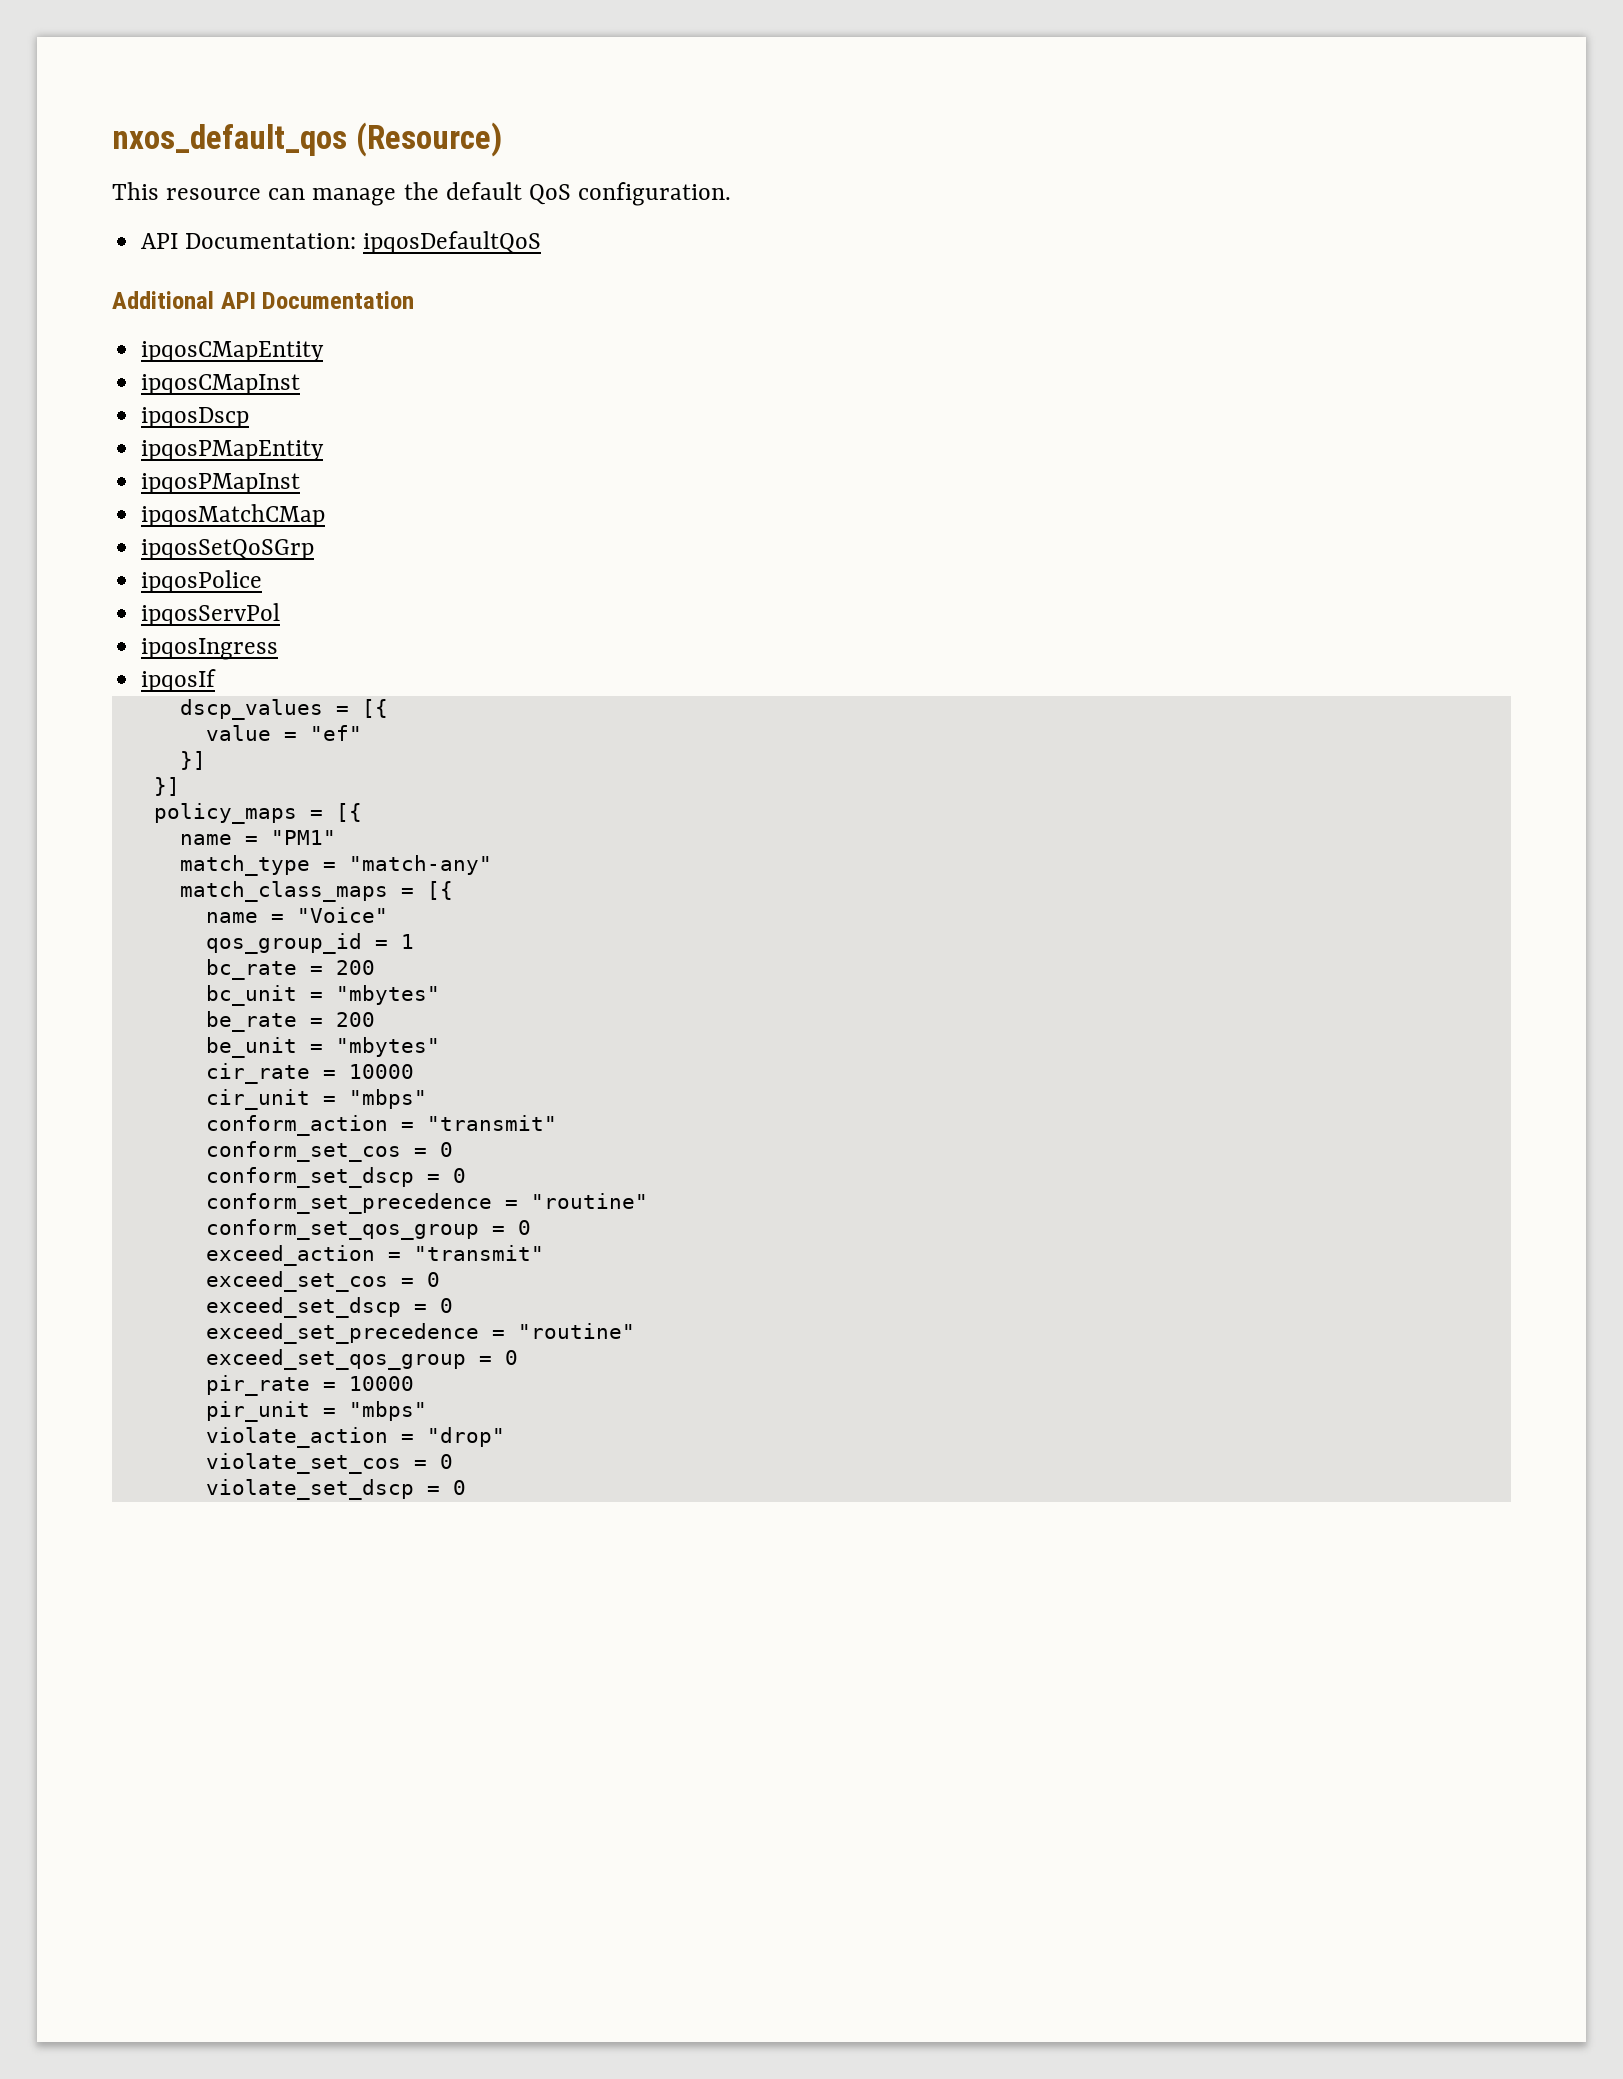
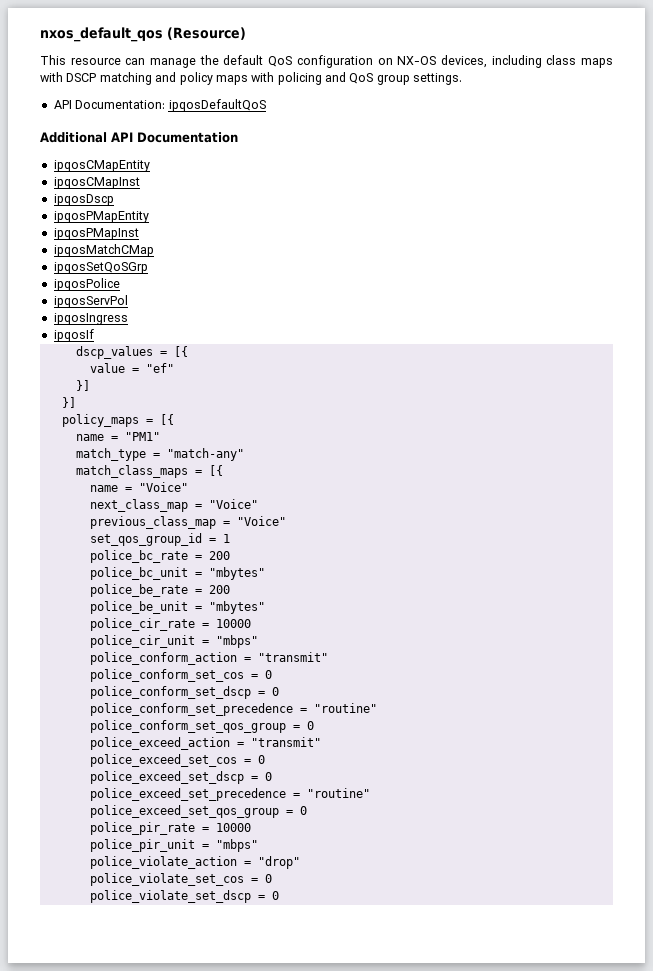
- This resource can manage the default QoS configuration.
+ This resource can manage the default QoS configuration on NX-OS devices, including class maps with DSCP matching and policy maps with policing and QoS group settings.
- qos_group_id = 1
+ next_class_map = "Voice"
+ previous_class_map = "Voice"
+ set_qos_group_id = 1
- bc_rate = 200
- bc_unit = "mbytes"
- be_rate = 200
- be_unit = "mbytes"
- cir_rate = 10000
- cir_unit = "mbps"
- conform_action = "transmit"
- conform_set_cos = 0
- conform_set_dscp = 0
- conform_set_precedence = "routine"
- conform_set_qos_group = 0
- exceed_action = "transmit"
- exceed_set_cos = 0
- exceed_set_dscp = 0
- exceed_set_precedence = "routine"
- exceed_set_qos_group = 0
- pir_rate = 10000
- pir_unit = "mbps"
- violate_action = "drop"
+ police_bc_rate = 200
+ police_bc_unit = "mbytes"
+ police_be_rate = 200
+ police_be_unit = "mbytes"
+ police_cir_rate = 10000
+ police_cir_unit = "mbps"
+ police_conform_action = "transmit"
+ police_conform_set_cos = 0
+ police_conform_set_dscp = 0
+ police_conform_set_precedence = "routine"
+ police_conform_set_qos_group = 0
+ police_exceed_action = "transmit"
+ police_exceed_set_cos = 0
+ police_exceed_set_dscp = 0
+ police_exceed_set_precedence = "routine"
+ police_exceed_set_qos_group = 0
+ police_pir_rate = 10000
+ police_pir_unit = "mbps"
+ police_violate_action = "drop"
- violate_set_cos = 0
- violate_set_dscp = 0
+ police_violate_set_cos = 0
+ police_violate_set_dscp = 0

